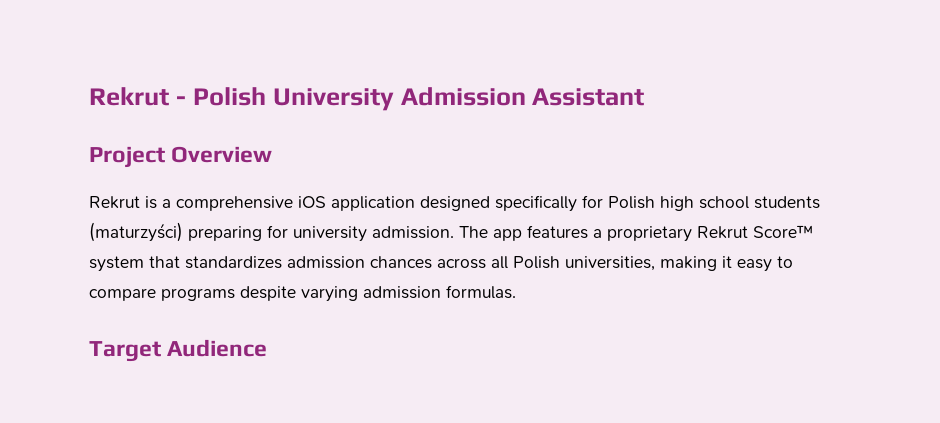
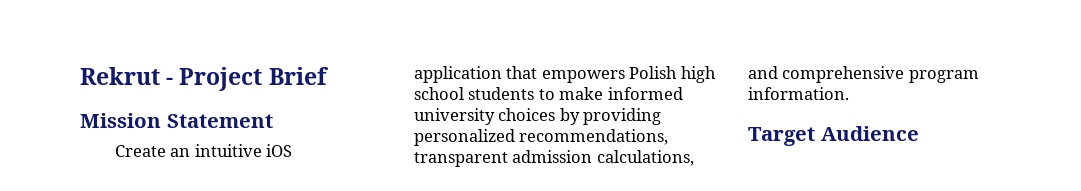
- Rekrut - Polish University Admission Assistant
- Project Overview
- Rekrut is a comprehensive iOS application designed specifically for Polish high school students (maturzyści) preparing for university admission. The app features a proprietary Rekrut Score™ system that standardizes admission chances across all Polish universities, making it easy to compare programs despite varying admission formulas.
+ Rekrut - Project Brief
+ Mission Statement
+ Create an intuitive iOS application that empowers Polish high school students to make informed university choices by providing personalized recommendations, transparent admission calculations, and comprehensive program information.

